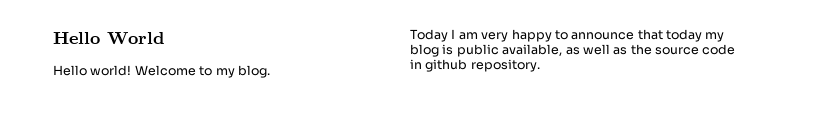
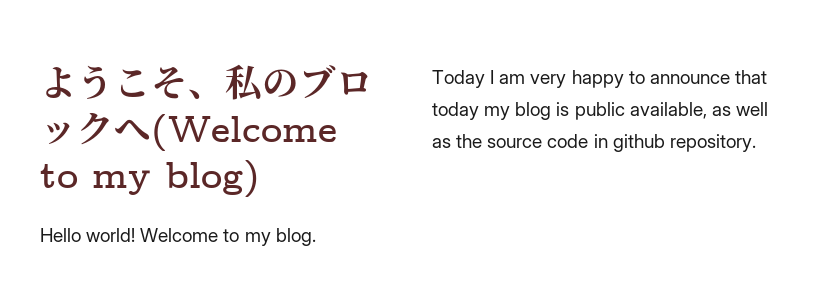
- Hello World
+ ようこそ、私のブロックへ(Welcome to my blog)

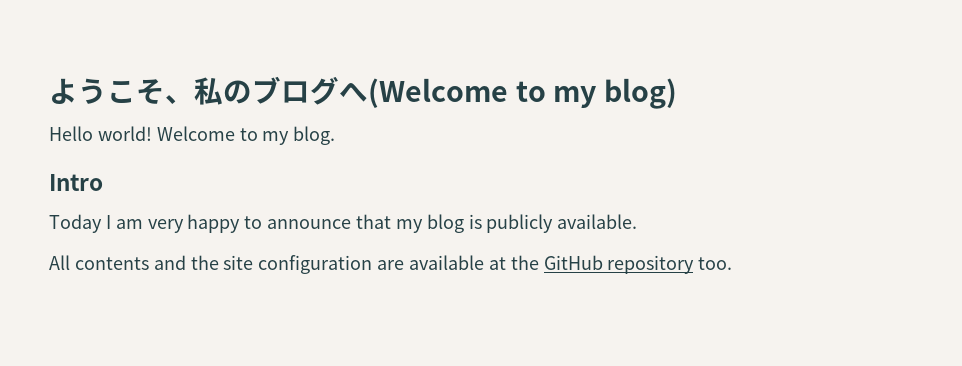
- ようこそ、私のブロックへ(Welcome to my blog)
+ ようこそ、私のブログへ(Welcome to my blog)
+ Intro
- Today I am very happy to announce that today my blog is public available, as well as the source code in github repository.
+ Today I am very happy to announce that my blog is publicly available.
+ All contents and the site configuration are available at the GitHub repository too.

